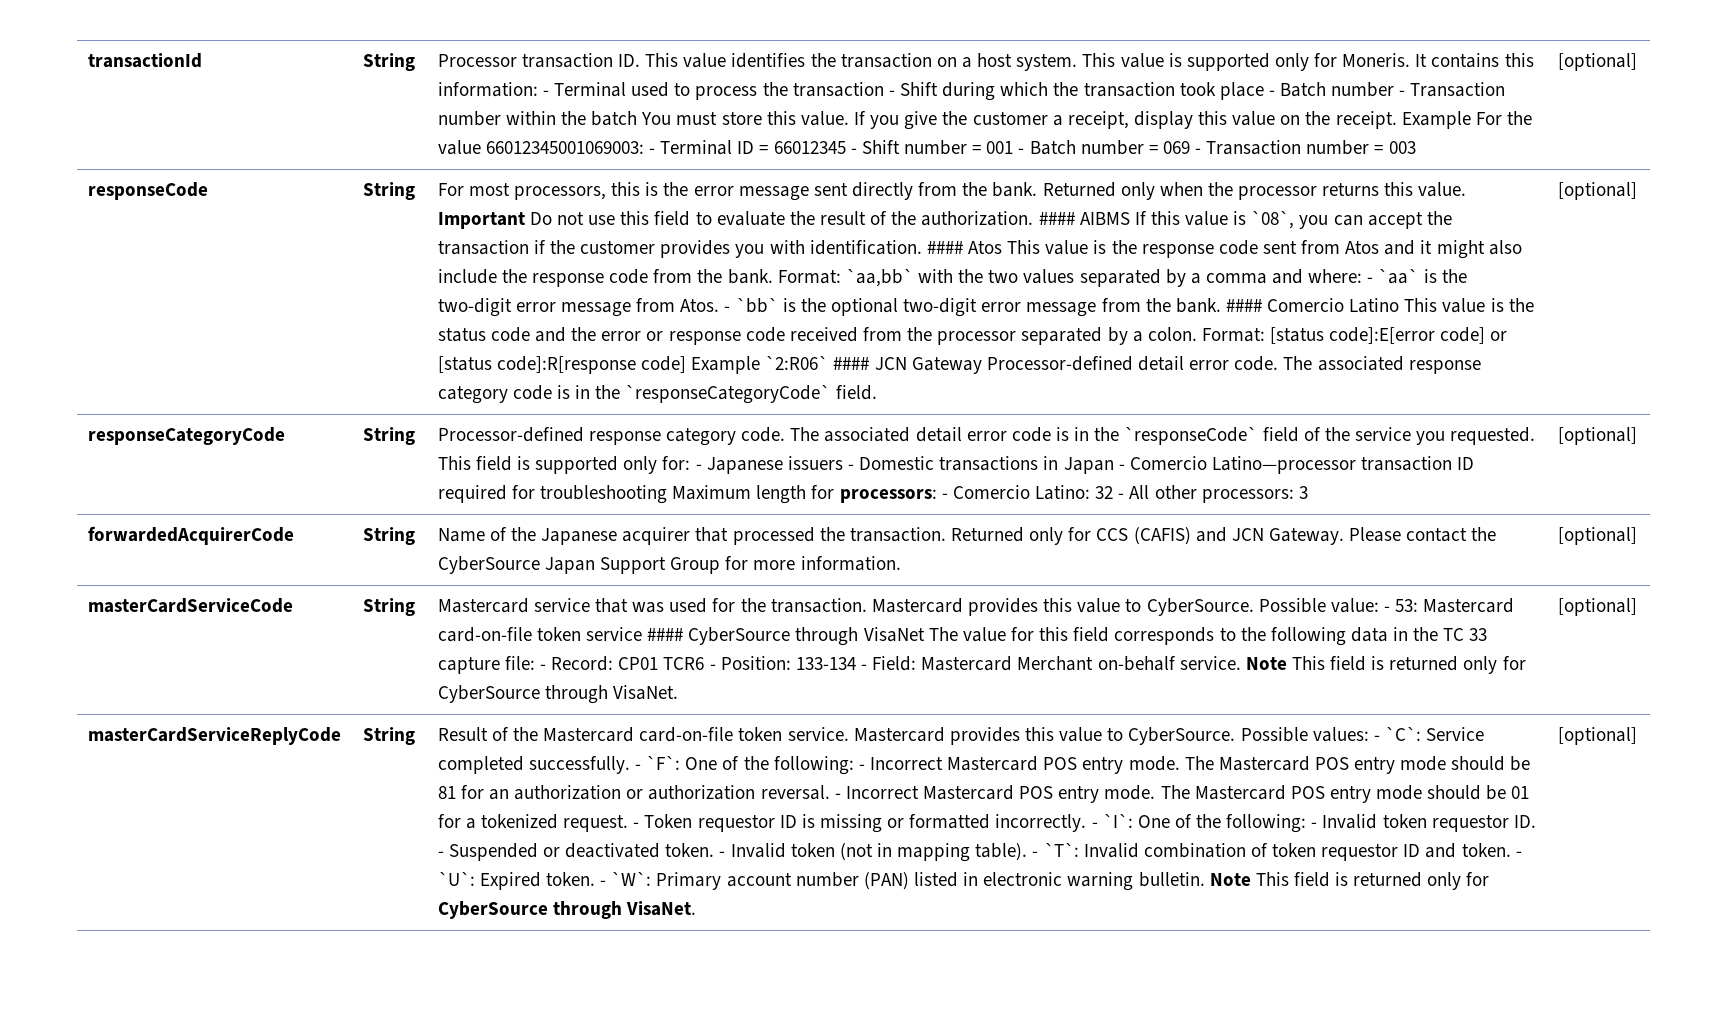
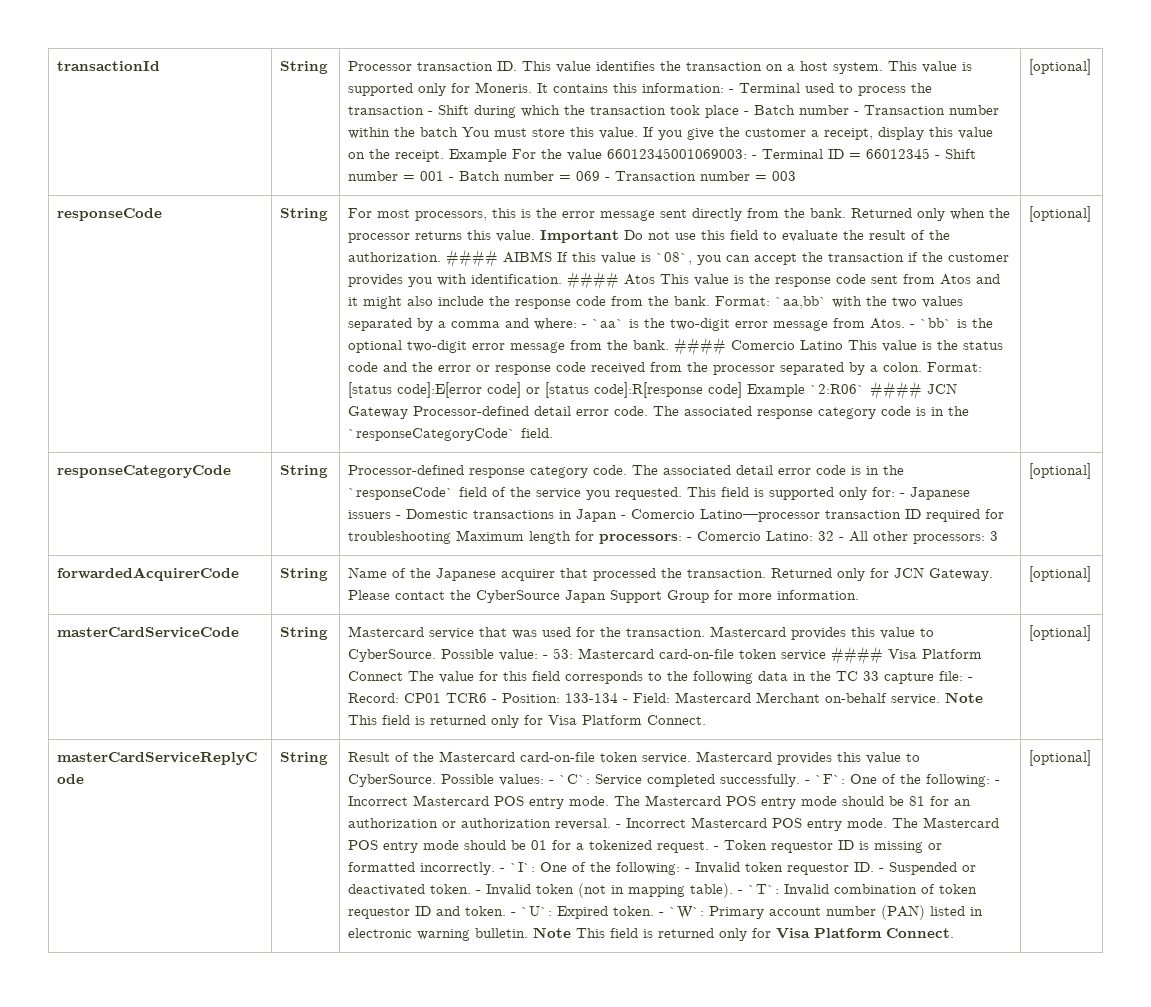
- forwardedAcquirerCode | String | Name of the Japanese acquirer that processed the transaction. Returned only for CCS (CAFIS) and JCN Gateway. Please contact the CyberSource Japan Support Group for more information. | [optional]
+ forwardedAcquirerCode | String | Name of the Japanese acquirer that processed the transaction. Returned only for JCN Gateway. Please contact the CyberSource Japan Support Group for more information. | [optional]
- Possible value: - 53: Mastercard card-on-file token service #### CyberSource through VisaNet The value for this field corresponds to the following data in the TC 33 capture file: - Record: CP01 TCR6 - Position: 133-134 - Field: Mastercard Merchant on-behalf service. Note This field is returned only for CyberSource through VisaNet.
+ Possible value: - 53: Mastercard card-on-file token service #### Visa Platform Connect The value for this field corresponds to the following data in the TC 33 capture file: - Record: CP01 TCR6 - Position: 133-134 - Field: Mastercard Merchant on-behalf service. Note This field is returned only for Visa Platform Connect.
- - `W`: Primary account number (PAN) listed in electronic warning bulletin. Note This field is returned only for CyberSource through VisaNet.
+ - `W`: Primary account number (PAN) listed in electronic warning bulletin. Note This field is returned only for Visa Platform Connect.

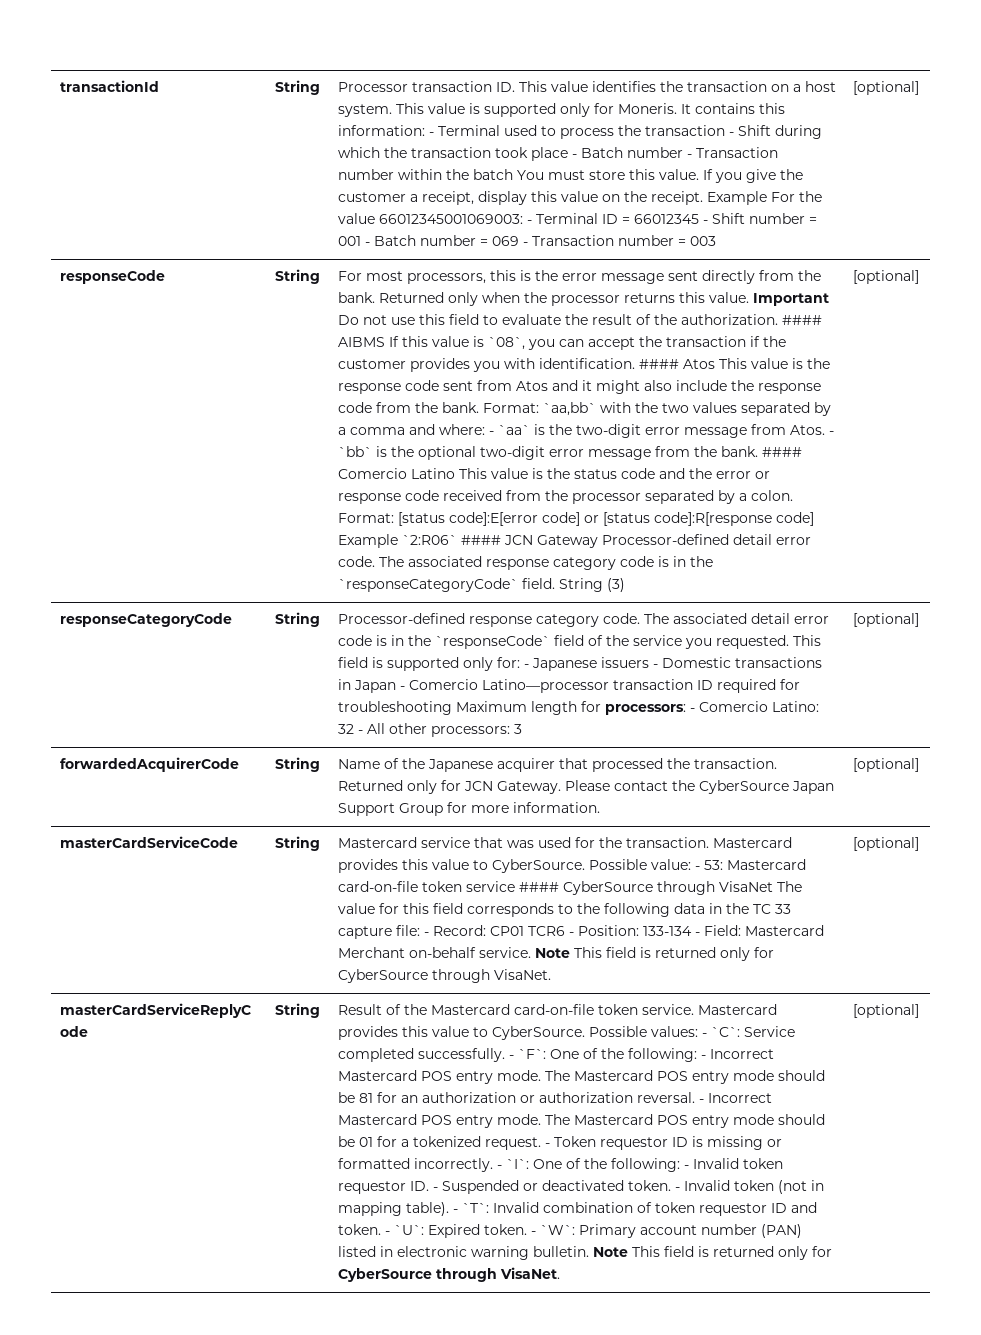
+ String (3)
- Possible value: - 53: Mastercard card-on-file token service #### Visa Platform Connect The value for this field corresponds to the following data in the TC 33 capture file: - Record: CP01 TCR6 - Position: 133-134 - Field: Mastercard Merchant on-behalf service. Note This field is returned only for Visa Platform Connect.
+ Possible value: - 53: Mastercard card-on-file token service #### CyberSource through VisaNet The value for this field corresponds to the following data in the TC 33 capture file: - Record: CP01 TCR6 - Position: 133-134 - Field: Mastercard Merchant on-behalf service. Note This field is returned only for CyberSource through VisaNet.
- - `W`: Primary account number (PAN) listed in electronic warning bulletin. Note This field is returned only for Visa Platform Connect.
+ - `W`: Primary account number (PAN) listed in electronic warning bulletin. Note This field is returned only for CyberSource through VisaNet.

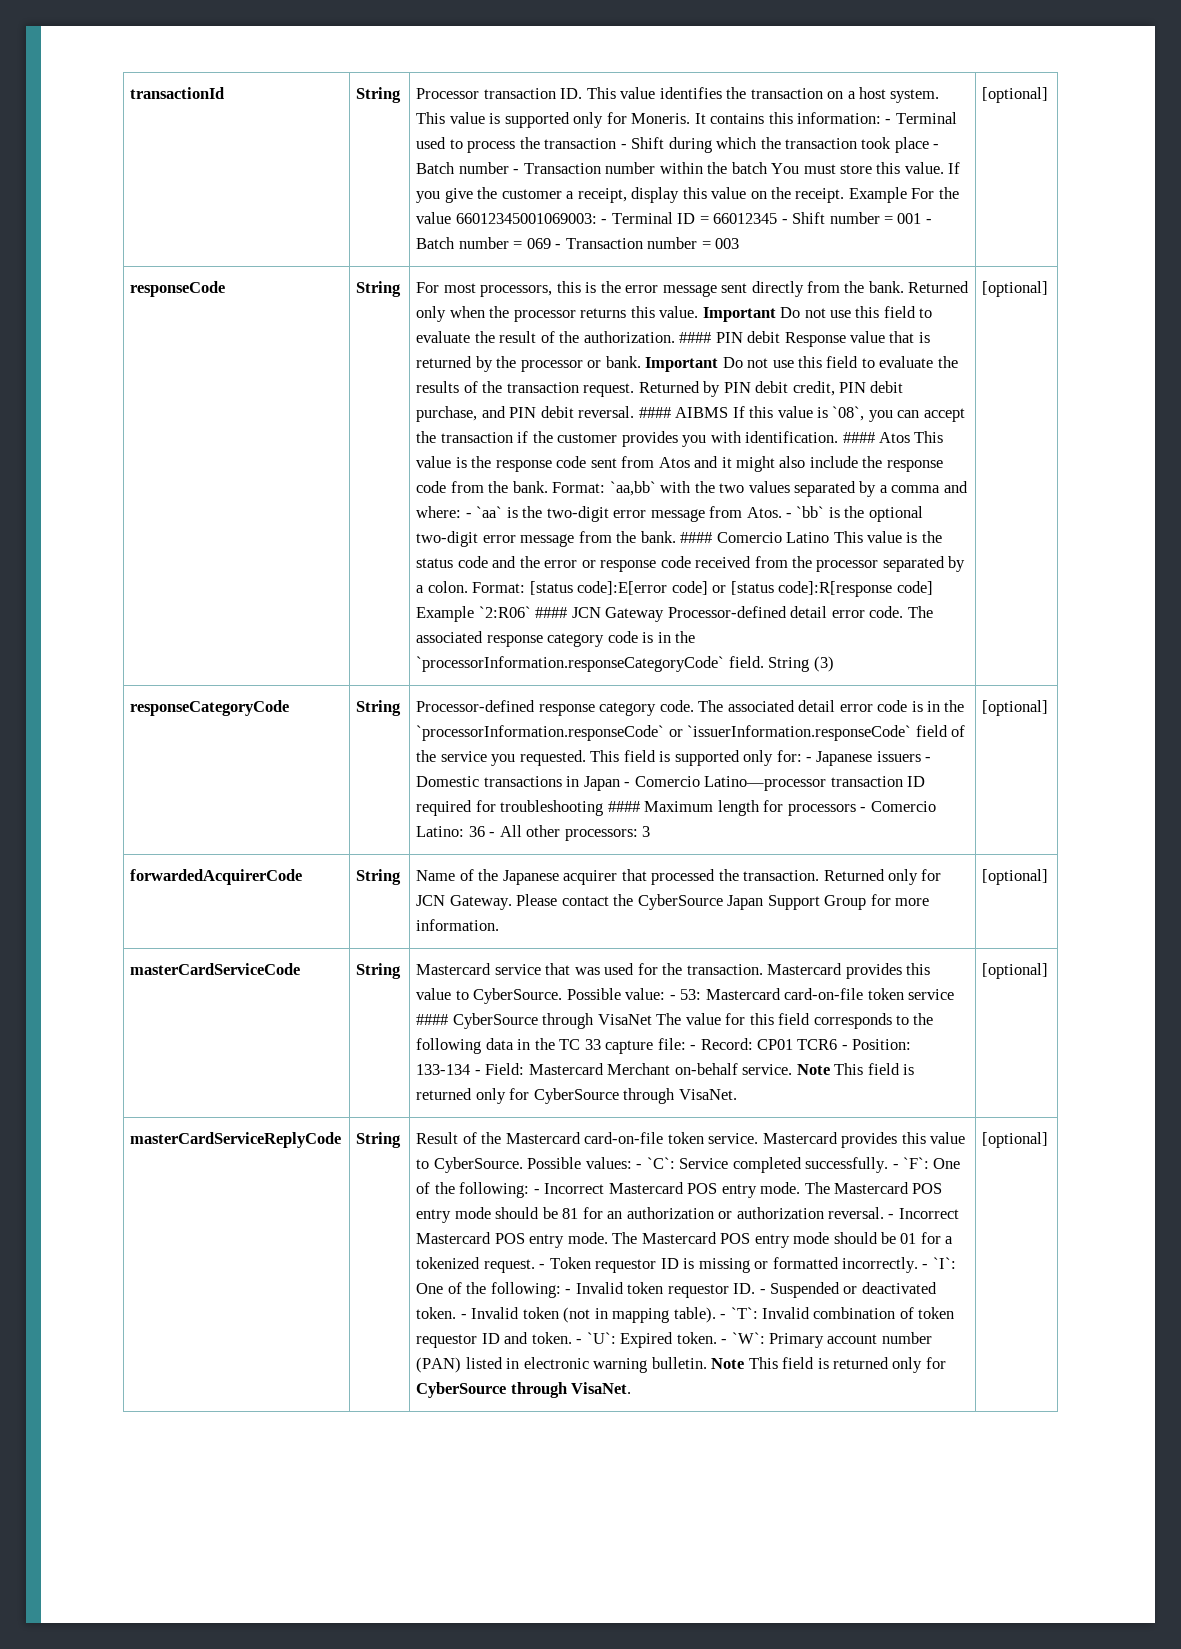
- #### AIBMS If this value is `08`, you can accept the transaction if the customer provides you with identification.
+ #### PIN debit Response value that is returned by the processor or bank. Important Do not use this field to evaluate the results of the transaction request. Returned by PIN debit credit, PIN debit purchase, and PIN debit reversal. #### AIBMS If this value is `08`, you can accept the transaction if the customer provides you with identification.
- The associated response category code is in the `responseCategoryCode` field.
+ The associated response category code is in the `processorInformation.responseCategoryCode` field.
- The associated detail error code is in the `responseCode` field of the service you requested.
+ The associated detail error code is in the `processorInformation.responseCode` or `issuerInformation.responseCode` field of the service you requested.
- This field is supported only for: - Japanese issuers - Domestic transactions in Japan - Comercio Latino—processor transaction ID required for troubleshooting Maximum length for processors: - Comercio Latino: 32 - All other processors: 3
+ This field is supported only for: - Japanese issuers - Domestic transactions in Japan - Comercio Latino—processor transaction ID required for troubleshooting #### Maximum length for processors - Comercio Latino: 36 - All other processors: 3

